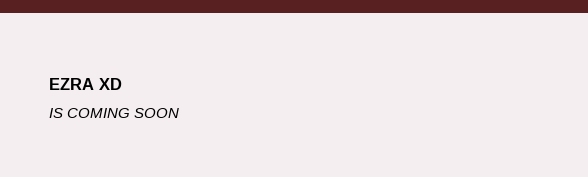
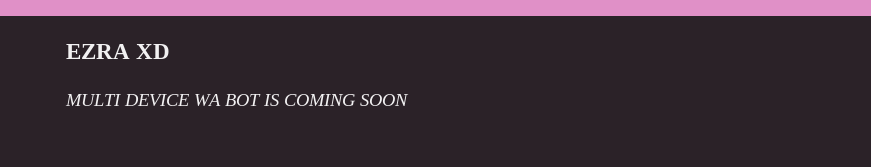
- IS COMING SOON
+ MULTI DEVICE WA BOT IS COMING SOON

